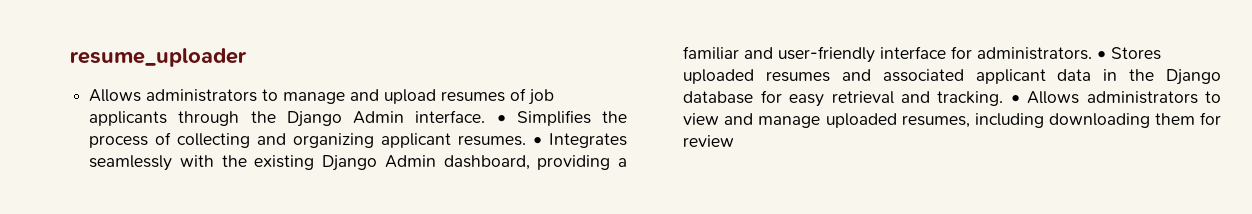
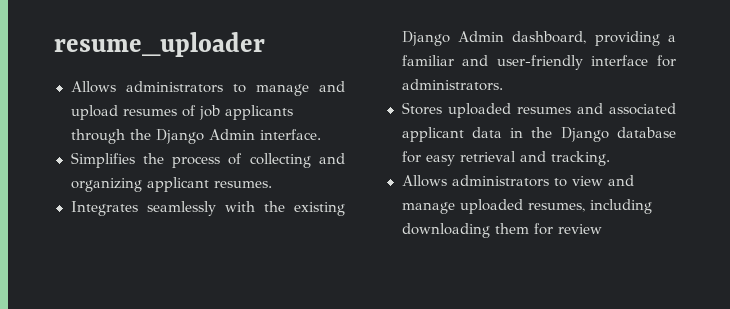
- Allows administrators to manage and upload resumes of job applicants through the Django Admin interface. • Simplifies the process of collecting and organizing applicant resumes. • Integrates seamlessly with the existing Django Admin dashboard, providing a familiar and user-friendly interface for administrators. • Stores uploaded resumes and associated applicant data in the Django database for easy retrieval and tracking. • Allows administrators to view and manage uploaded resumes, including downloading them for review
+ Allows administrators to manage and upload resumes of job applicants through the Django Admin interface.
+ Simplifies the process of collecting and organizing applicant resumes.
+ Integrates seamlessly with the existing Django Admin dashboard, providing a familiar and user-friendly interface for administrators.
+ Stores uploaded resumes and associated applicant data in the Django database for easy retrieval and tracking.
+ Allows administrators to view and manage uploaded resumes, including downloading them for review

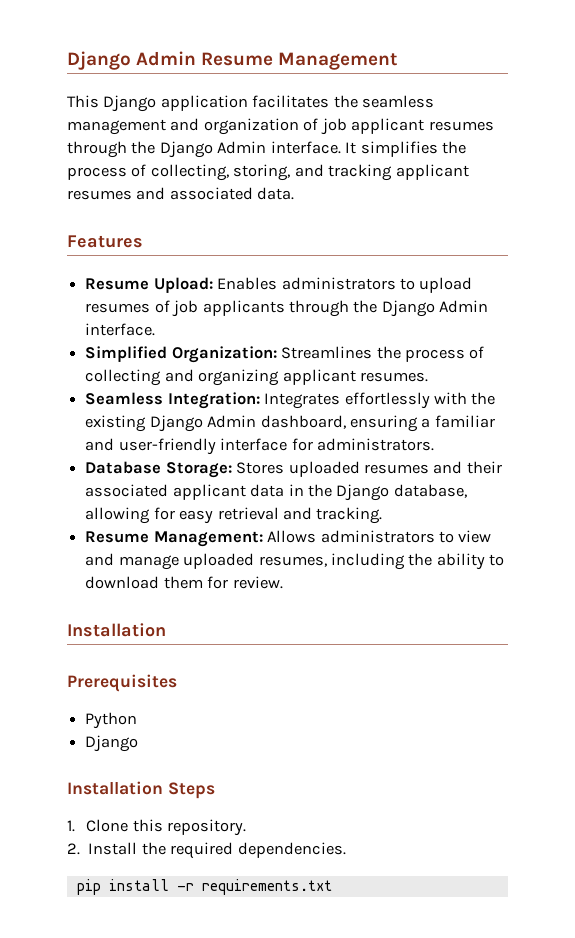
- resume_uploader
- Allows administrators to manage and upload resumes of job applicants through the Django Admin interface.
+ Django Admin Resume Management
+ This Django application facilitates the seamless management and organization of job applicant resumes through the Django Admin interface. It simplifies the process of collecting, storing, and tracking applicant resumes and associated data.
+ Features
+ Resume Upload: Enables administrators to upload resumes of job applicants through the Django Admin interface.
- Simplifies the process of collecting and organizing applicant resumes.
+ Simplified Organization: Streamlines the process of collecting and organizing applicant resumes.
- Integrates seamlessly with the existing Django Admin dashboard, providing a familiar and user-friendly interface for administrators.
+ Seamless Integration: Integrates effortlessly with the existing Django Admin dashboard, ensuring a familiar and user-friendly interface for administrators.
- Stores uploaded resumes and associated applicant data in the Django database for easy retrieval and tracking.
+ Database Storage: Stores uploaded resumes and their associated applicant data in the Django database, allowing for easy retrieval and tracking.
- Allows administrators to view and manage uploaded resumes, including downloading them for review
+ Resume Management: Allows administrators to view and manage uploaded resumes, including the ability to download them for review.
+ Installation
+ Prerequisites
+ Python
+ Django
+ Installation Steps
+ 1. Clone this repository.
+ 2. Install the required dependencies.
+ pip install -r requirements.txt

